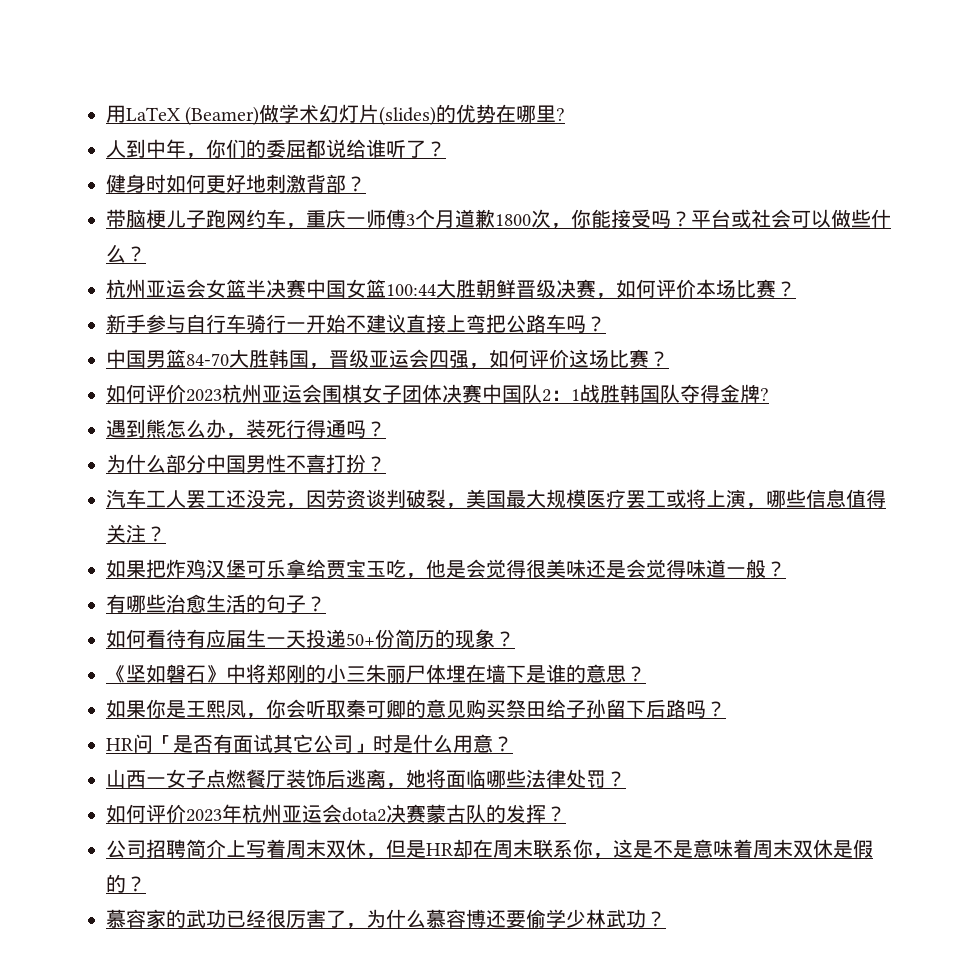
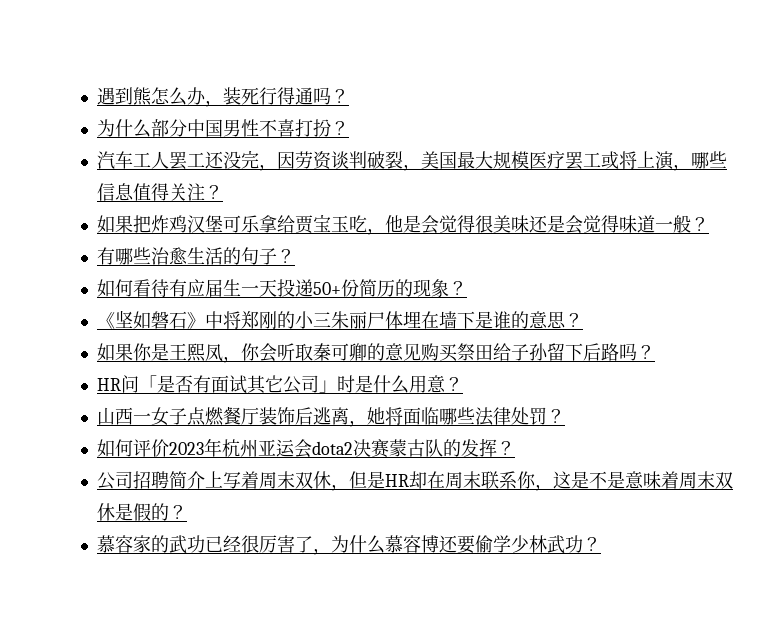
- 用LaTeX (Beamer)做学术幻灯片(slides)的优势在哪里?
- 人到中年，你们的委屈都说给谁听了？
- 健身时如何更好地刺激背部？
- 带脑梗儿子跑网约车，重庆一师傅3个月道歉1800次，你能接受吗？平台或社会可以做些什么？
- 杭州亚运会女篮半决赛中国女篮100:44大胜朝鲜晋级决赛，如何评价本场比赛？
- 新手参与自行车骑行一开始不建议直接上弯把公路车吗？
- 中国男篮84-70大胜韩国，晋级亚运会四强，如何评价这场比赛？
- 如何评价2023杭州亚运会围棋女子团体决赛中国队2：1战胜韩国队夺得金牌?

